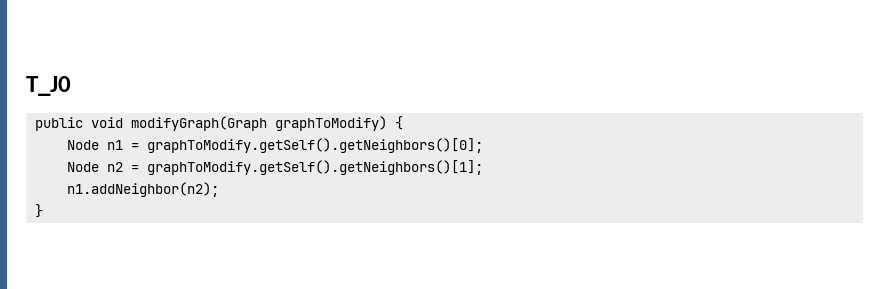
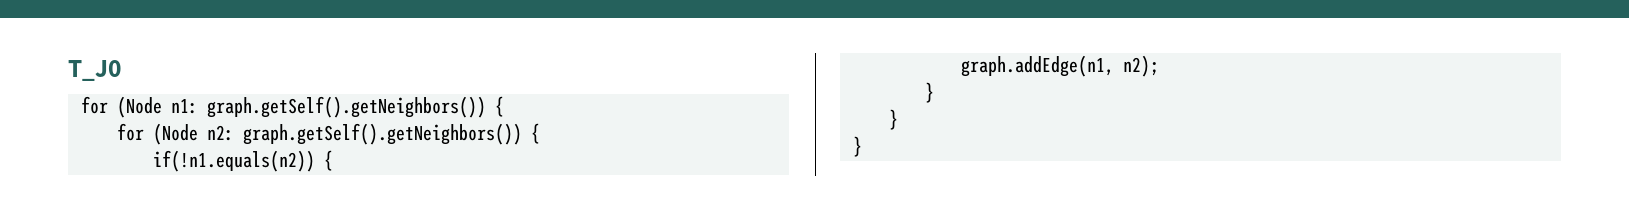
- public void modifyGraph(Graph graphToModify) {
- Node n1 = graphToModify.getSelf().getNeighbors()[0];
- Node n2 = graphToModify.getSelf().getNeighbors()[1];
- n1.addNeighbor(n2);
+ for (Node n1: graph.getSelf().getNeighbors()) {
+ for (Node n2: graph.getSelf().getNeighbors()) {
+ if(!n1.equals(n2)) {
+ graph.addEdge(n1, n2);
+ }
+ }

